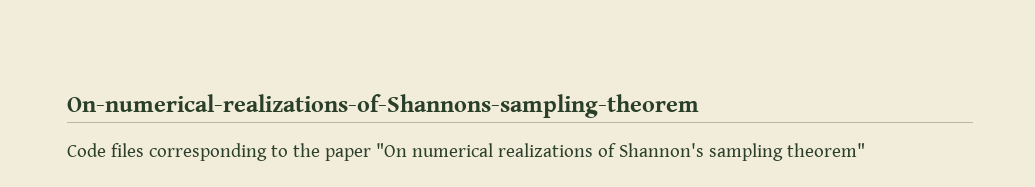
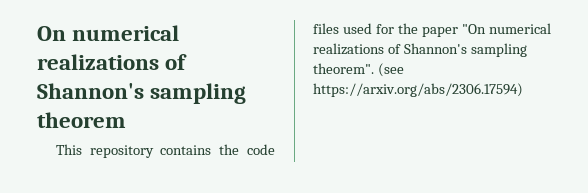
- On-numerical-realizations-of-Shannons-sampling-theorem
- Code files corresponding to the paper "On numerical realizations of Shannon's sampling theorem"
+ On numerical realizations of Shannon's sampling theorem
+ This repository contains the code files used for the paper "On numerical realizations of Shannon's sampling theorem". (see https://arxiv.org/abs/2306.17594)

